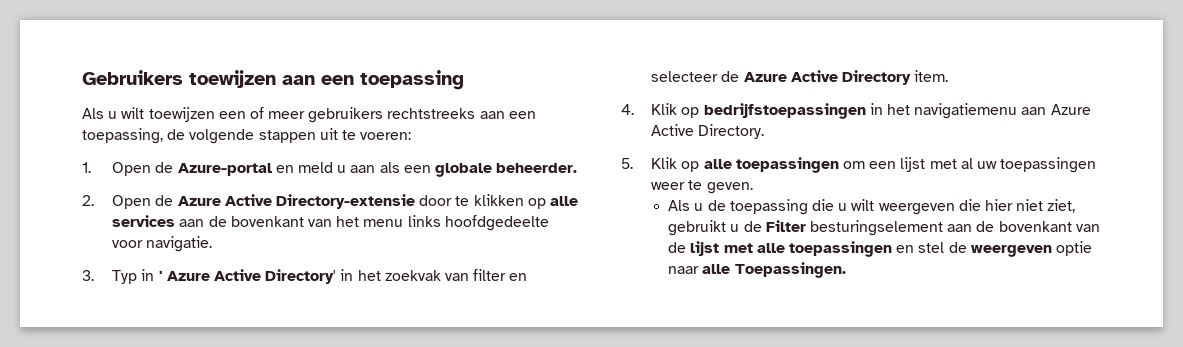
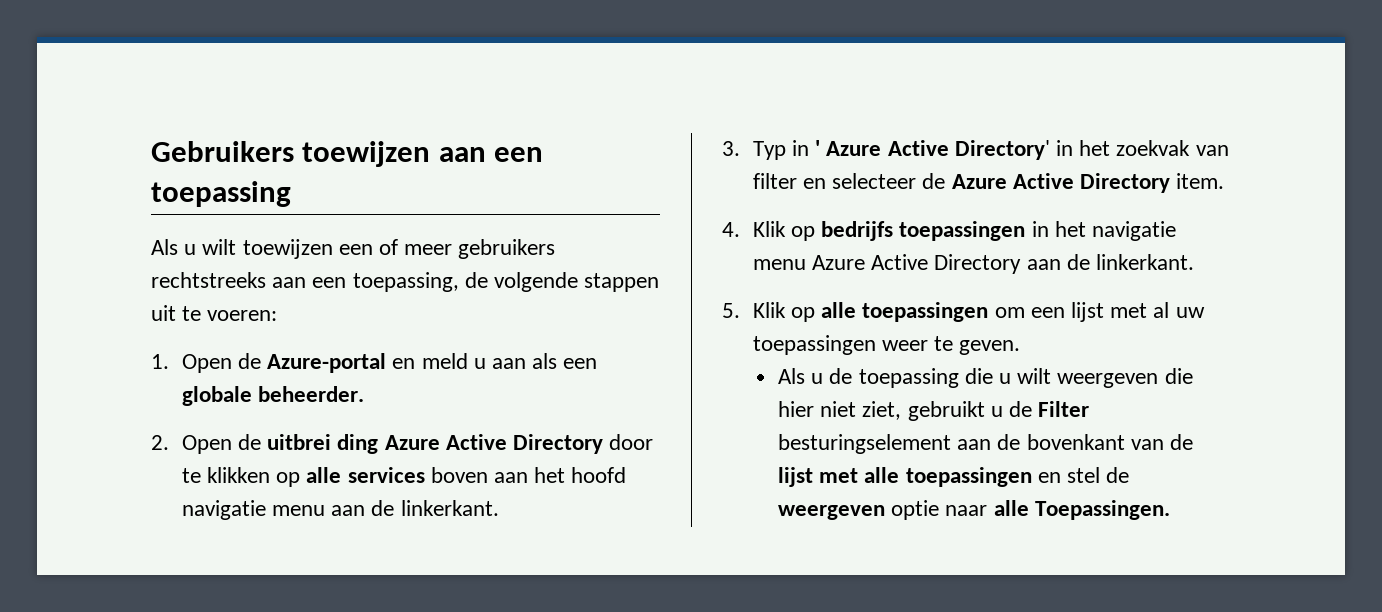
- 2. Open de Azure Active Directory-extensie door te klikken op alle services aan de bovenkant van het menu links hoofdgedeelte voor navigatie.
+ 2. Open de uitbrei ding Azure Active Directory door te klikken op alle services boven aan het hoofd navigatie menu aan de linkerkant.
- 4. Klik op bedrijfstoepassingen in het navigatiemenu aan Azure Active Directory.
+ 4. Klik op bedrijfs toepassingen in het navigatie menu Azure Active Directory aan de linkerkant.

